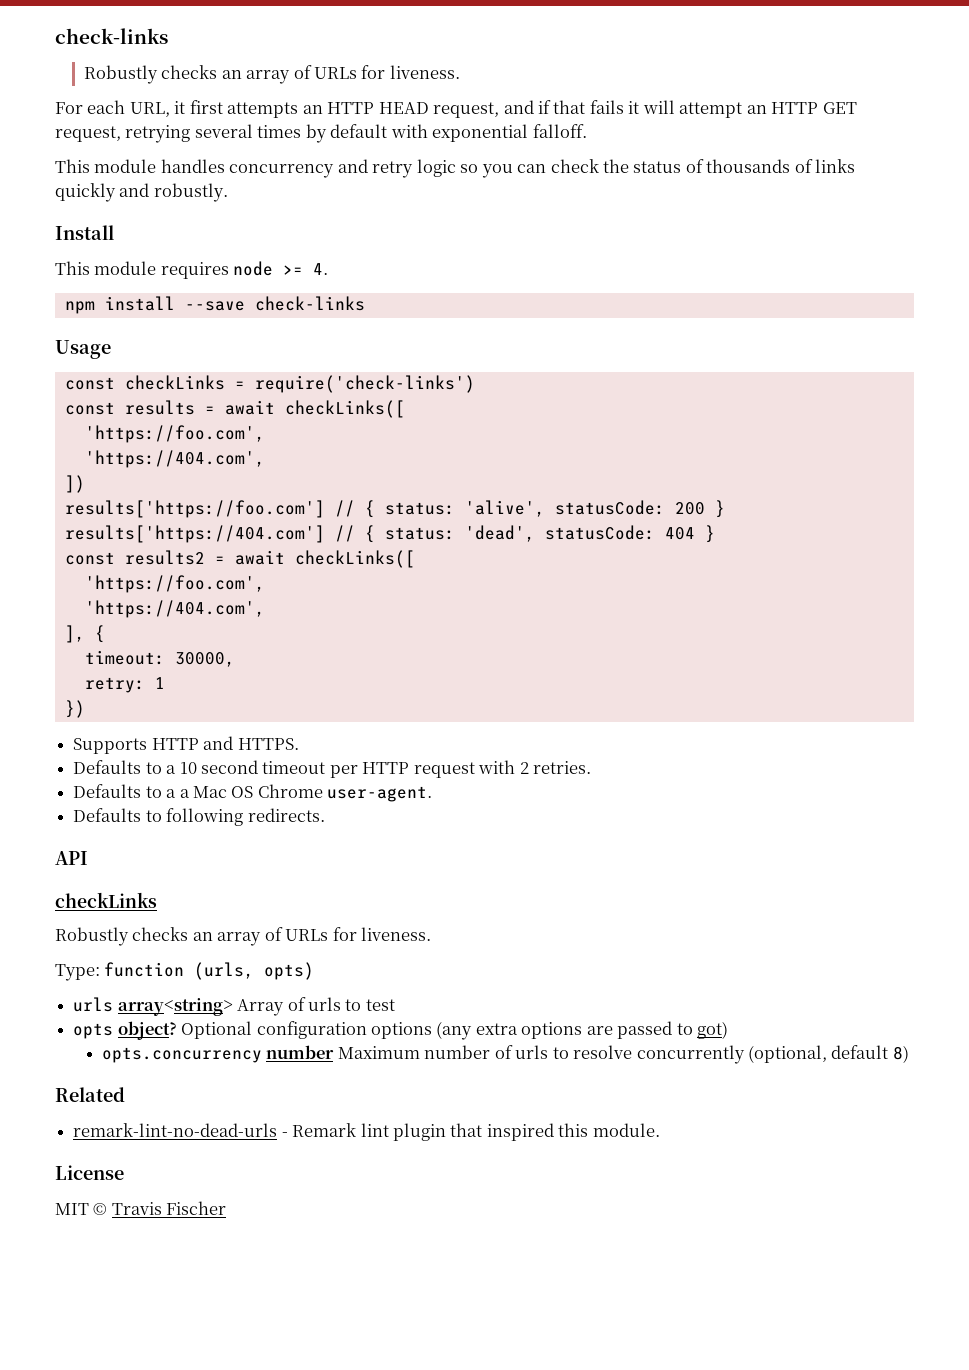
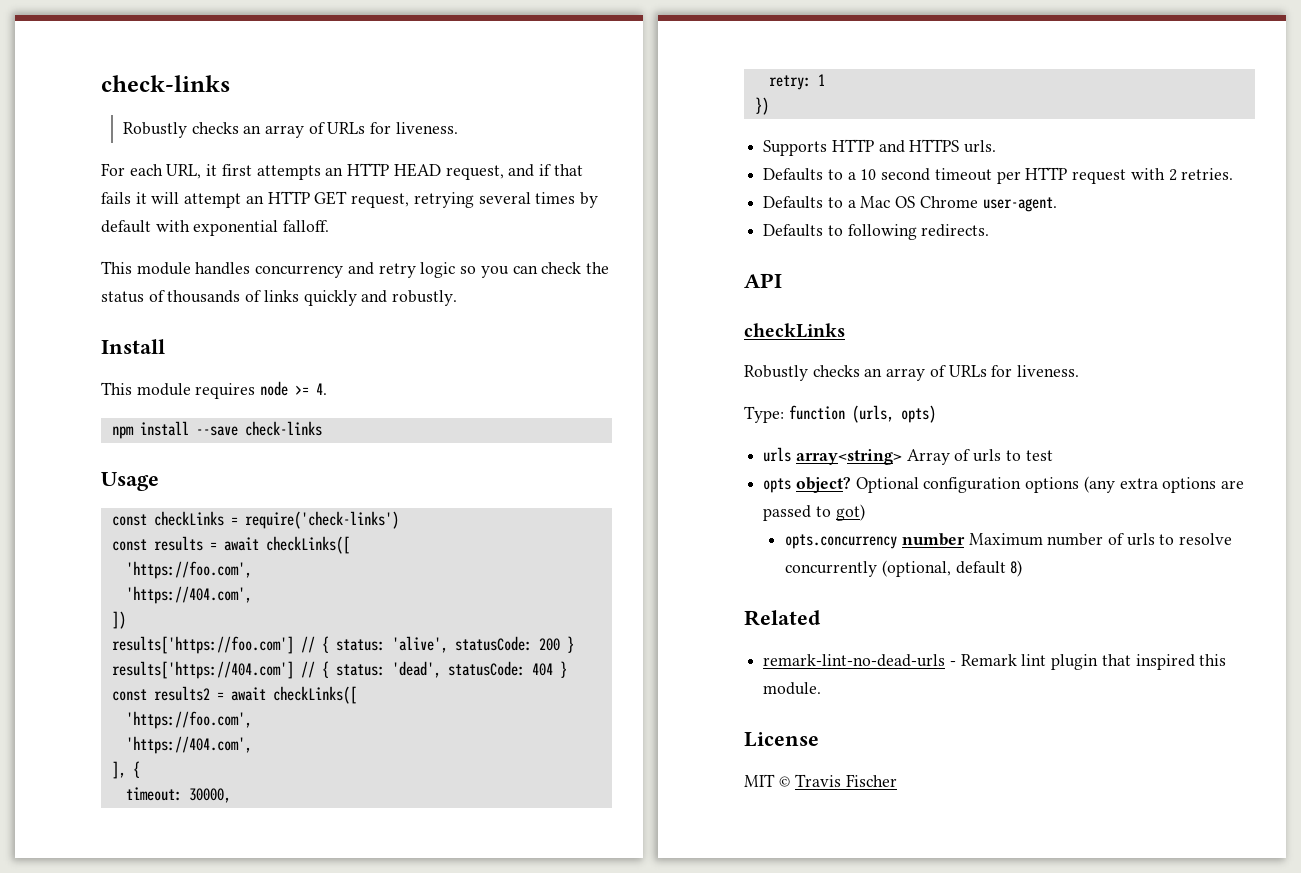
- Supports HTTP and HTTPS.
+ Supports HTTP and HTTPS urls.
- Defaults to a a Mac OS Chrome user-agent.
+ Defaults to a Mac OS Chrome user-agent.

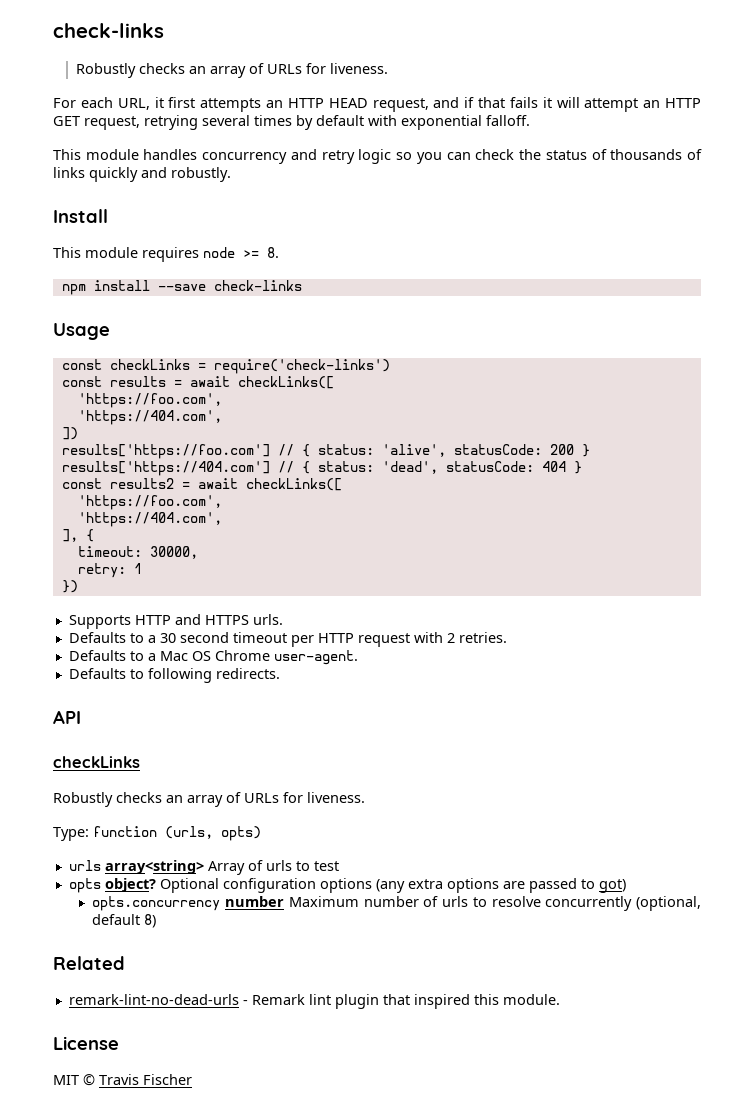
- This module requires node >= 4.
+ This module requires node >= 8.
- Defaults to a 10 second timeout per HTTP request with 2 retries.
+ Defaults to a 30 second timeout per HTTP request with 2 retries.

